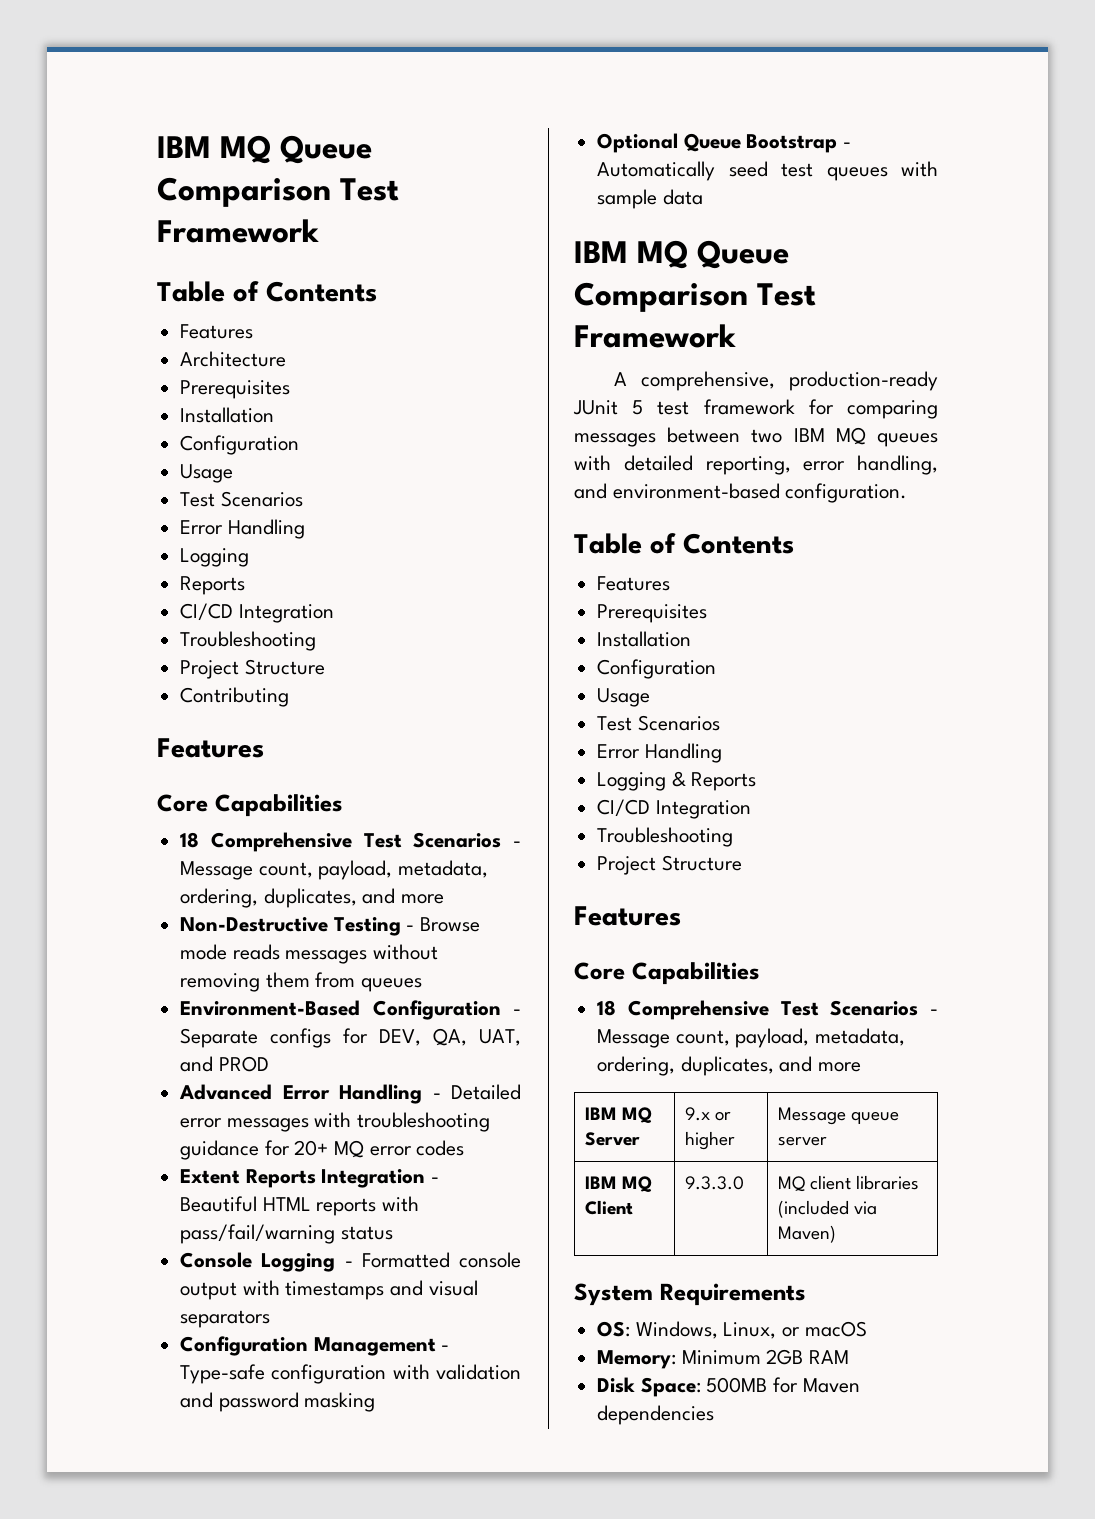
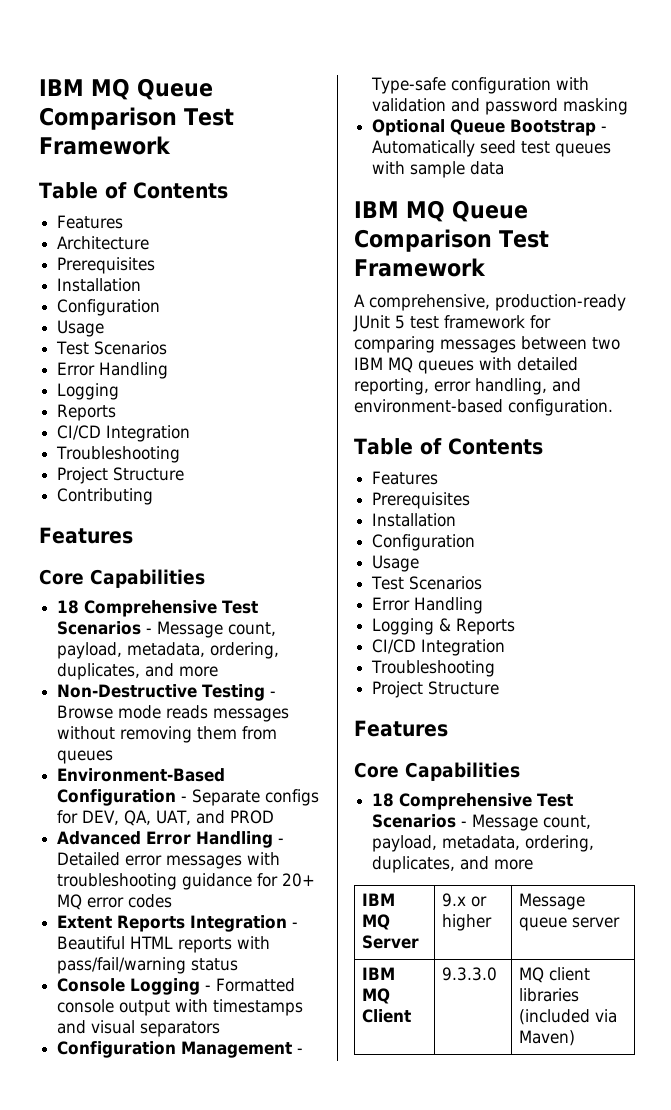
- System Requirements
- OS: Windows, Linux, or macOS
- Memory: Minimum 2GB RAM
- Disk Space: 500MB for Maven dependencies

